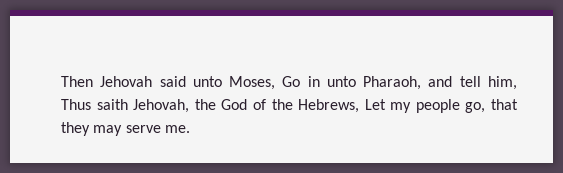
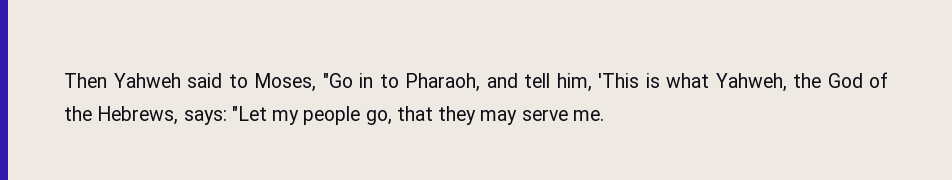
- Then Jehovah said unto Moses, Go in unto Pharaoh, and tell him, Thus saith Jehovah, the God of the Hebrews, Let my people go, that they may serve me.
+ Then Yahweh said to Moses, "Go in to Pharaoh, and tell him, 'This is what Yahweh, the God of the Hebrews, says: "Let my people go, that they may serve me.

